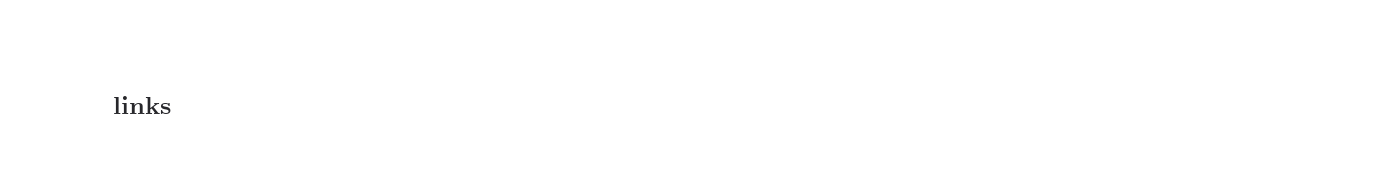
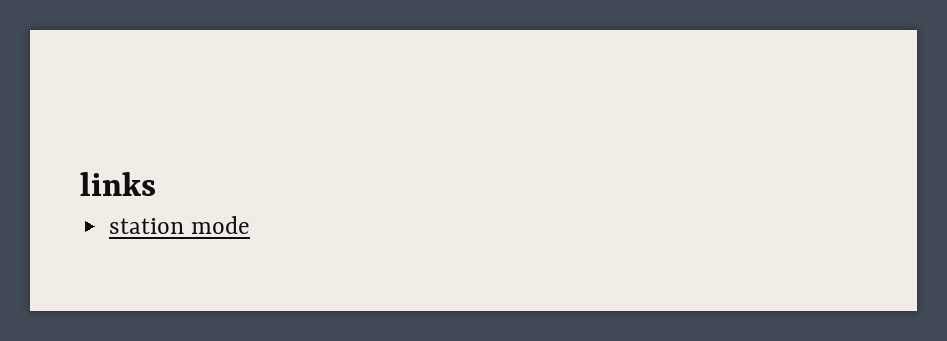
+ station mode

